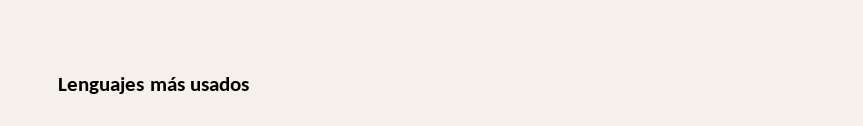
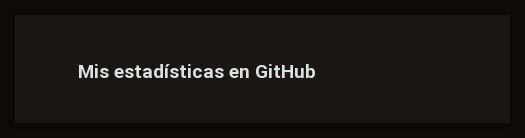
- Lenguajes más usados
+ Mis estadísticas en GitHub

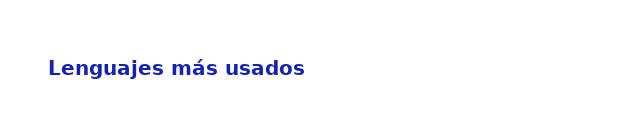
- Mis estadísticas en GitHub
+ Lenguajes más usados

